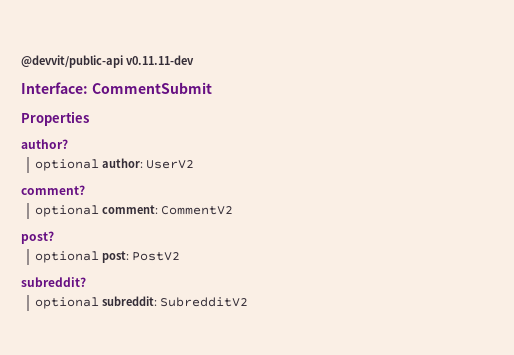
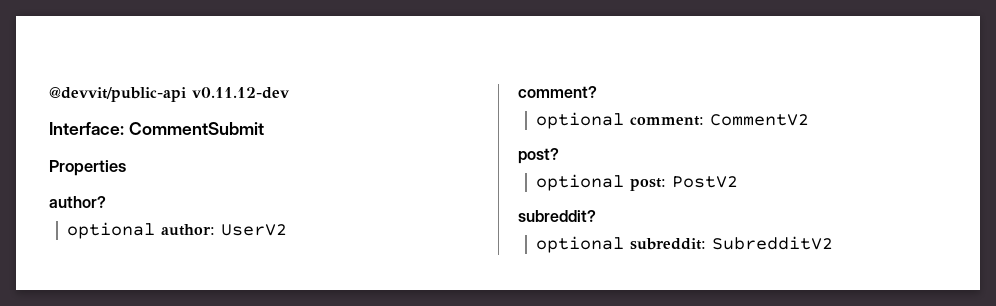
- @devvit/public-api v0.11.11-dev
+ @devvit/public-api v0.11.12-dev

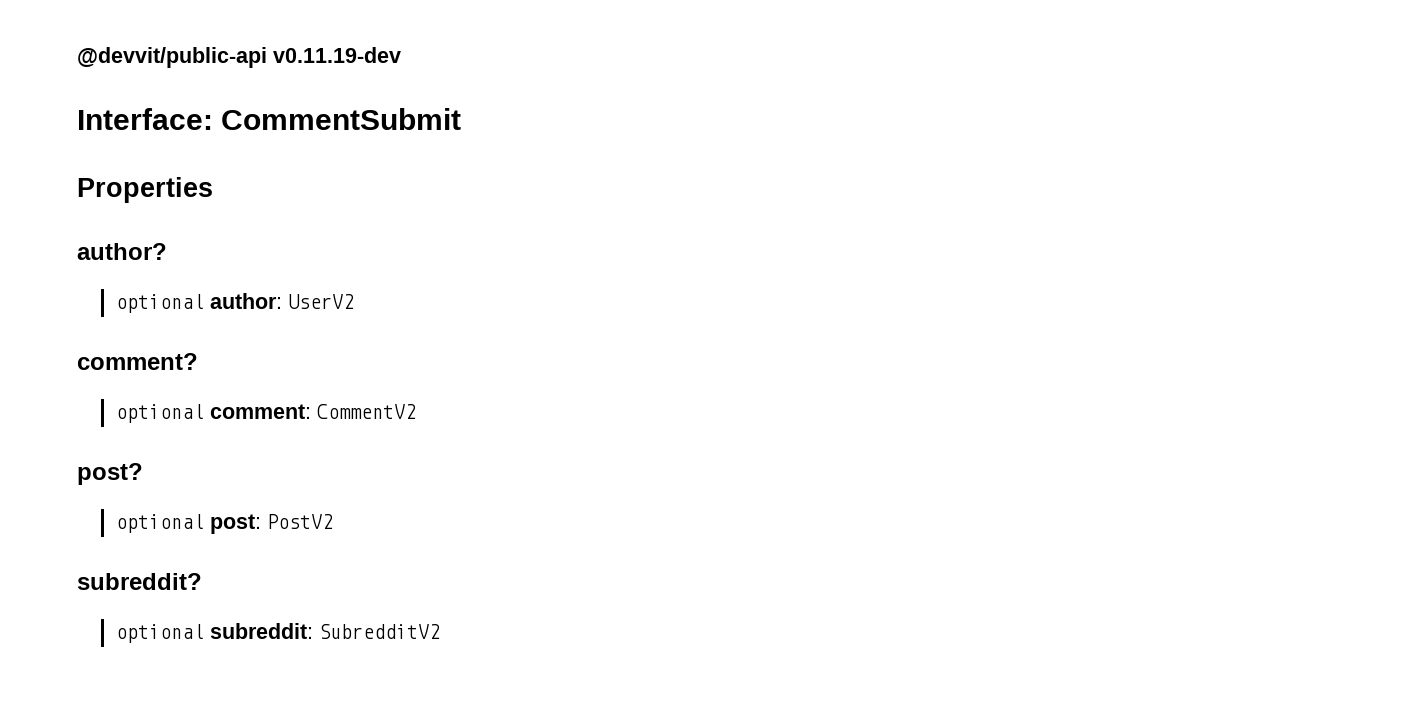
- @devvit/public-api v0.11.12-dev
+ @devvit/public-api v0.11.19-dev

